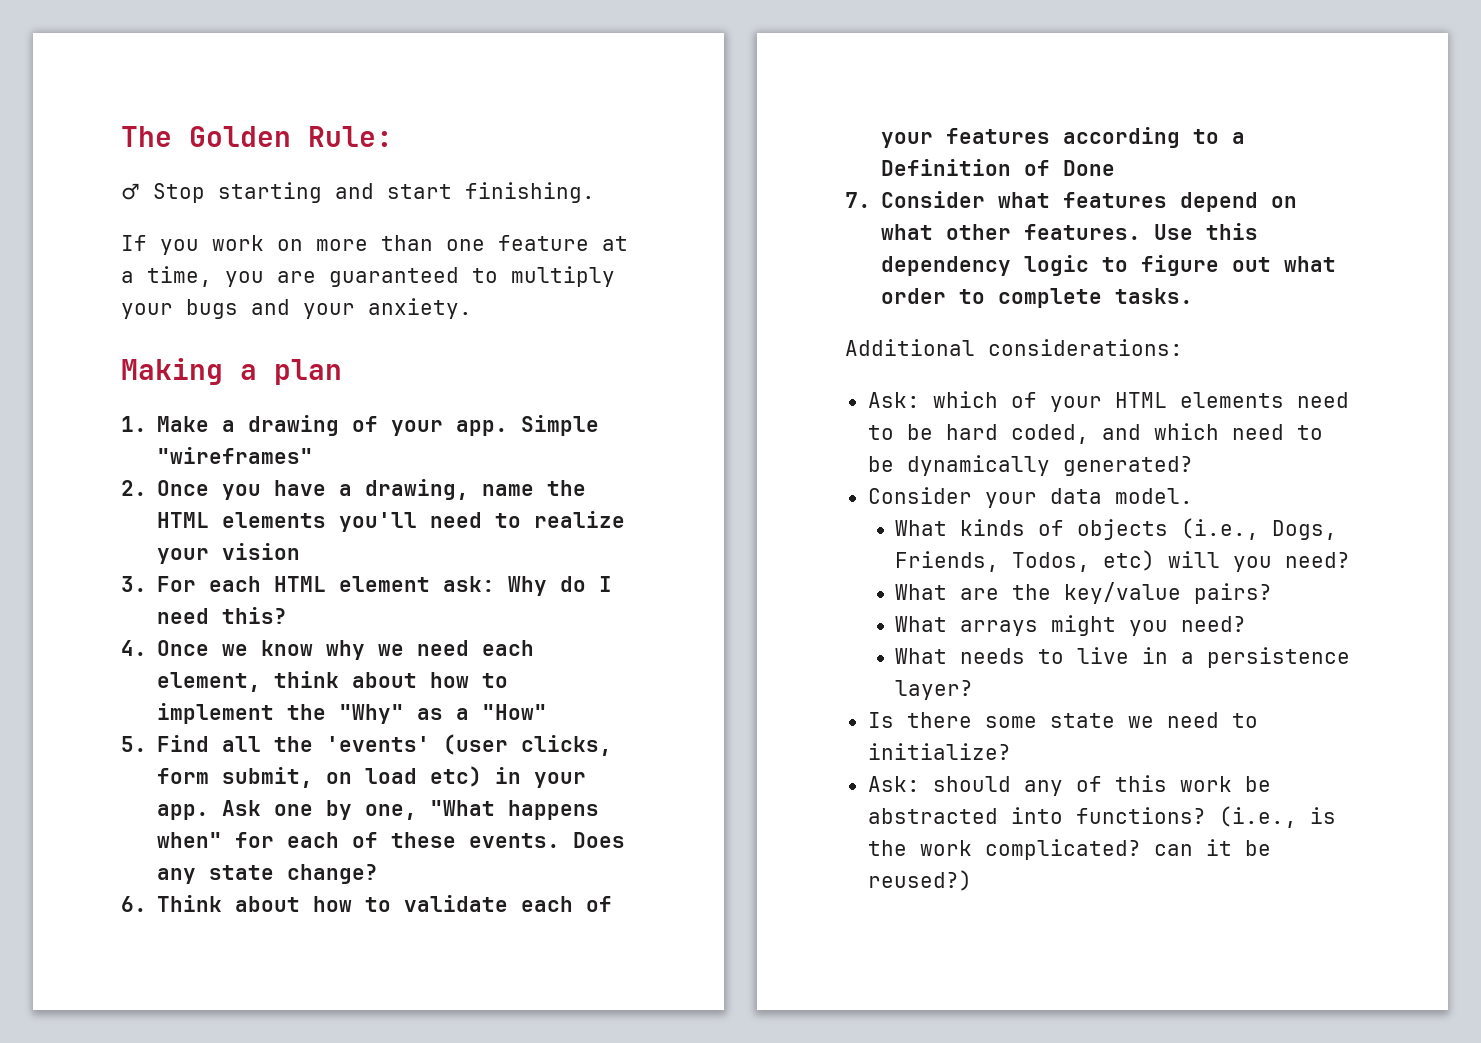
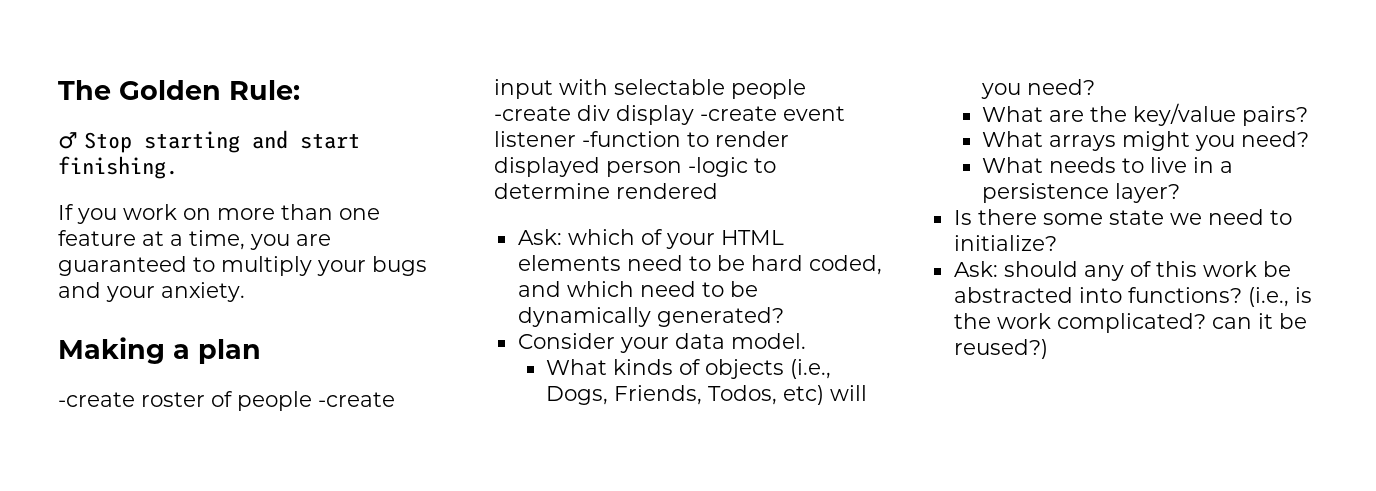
- 1. Make a drawing of your app. Simple "wireframes"
- 2. Once you have a drawing, name the HTML elements you'll need to realize your vision
- 3. For each HTML element ask: Why do I need this?
- 4. Once we know why we need each element, think about how to implement the "Why" as a "How"
- 5. Find all the 'events' (user clicks, form submit, on load etc) in your app. Ask one by one, "What happens when" for each of these events. Does any state change?
- 6. Think about how to validate each of your features according to a Definition of Done
- 7. Consider what features depend on what other features. Use this dependency logic to figure out what order to complete tasks.
- Additional considerations:
+ -create roster of people -create input with selectable people -create div display -create event listener -function to render displayed person -logic to determine rendered

